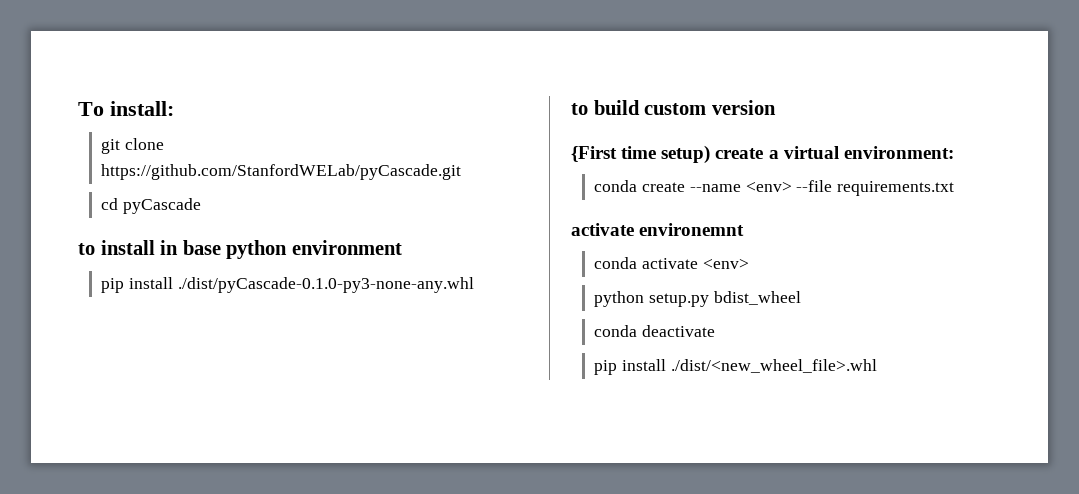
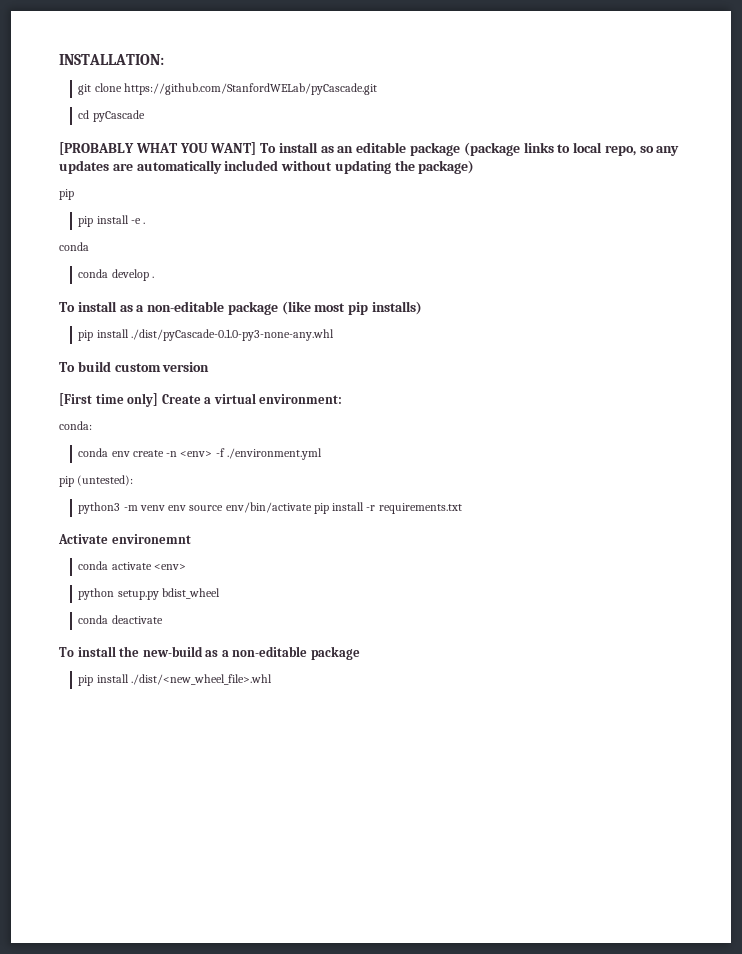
- To install:
+ INSTALLATION:
- to install in base python environment
+ [PROBABLY WHAT YOU WANT] To install as an editable package (package links to local repo, so any updates are automatically included without updating the package)
+ pip
+ pip install -e .
+ conda
+ conda develop .
+ To install as a non-editable package (like most pip installs)
- to build custom version
+ To build custom version
- {First time setup) create a virtual environment:
+ [First time only] Create a virtual environment:
- conda create --name <env> --file requirements.txt
+ conda:
+ conda env create -n <env> -f ./environment.yml
+ pip (untested):
+ python3 -m venv env source env/bin/activate pip install -r requirements.txt
- activate environemnt
+ Activate environemnt
+ To install the new-build as a non-editable package

